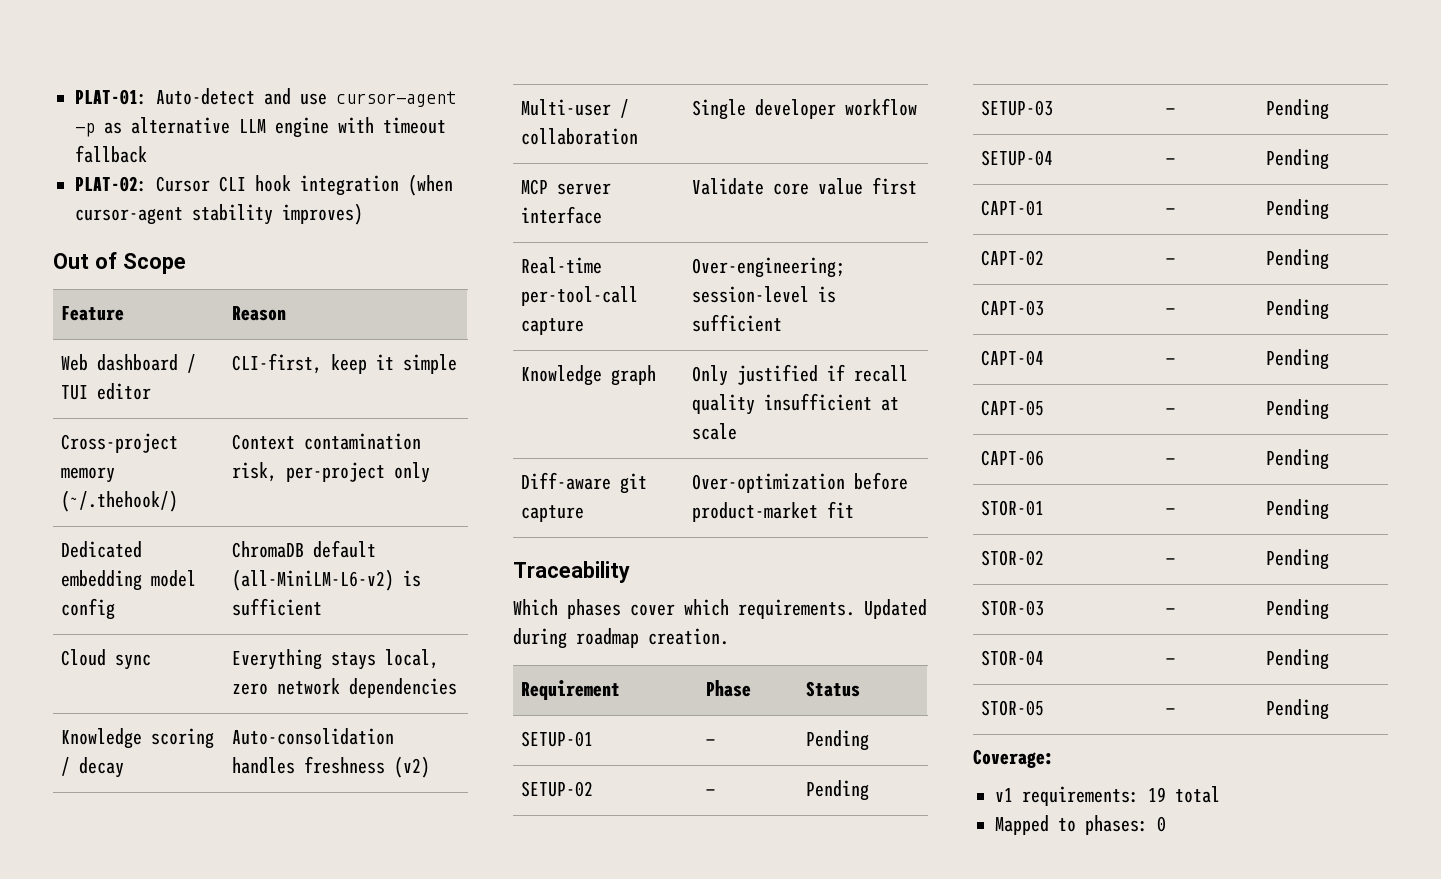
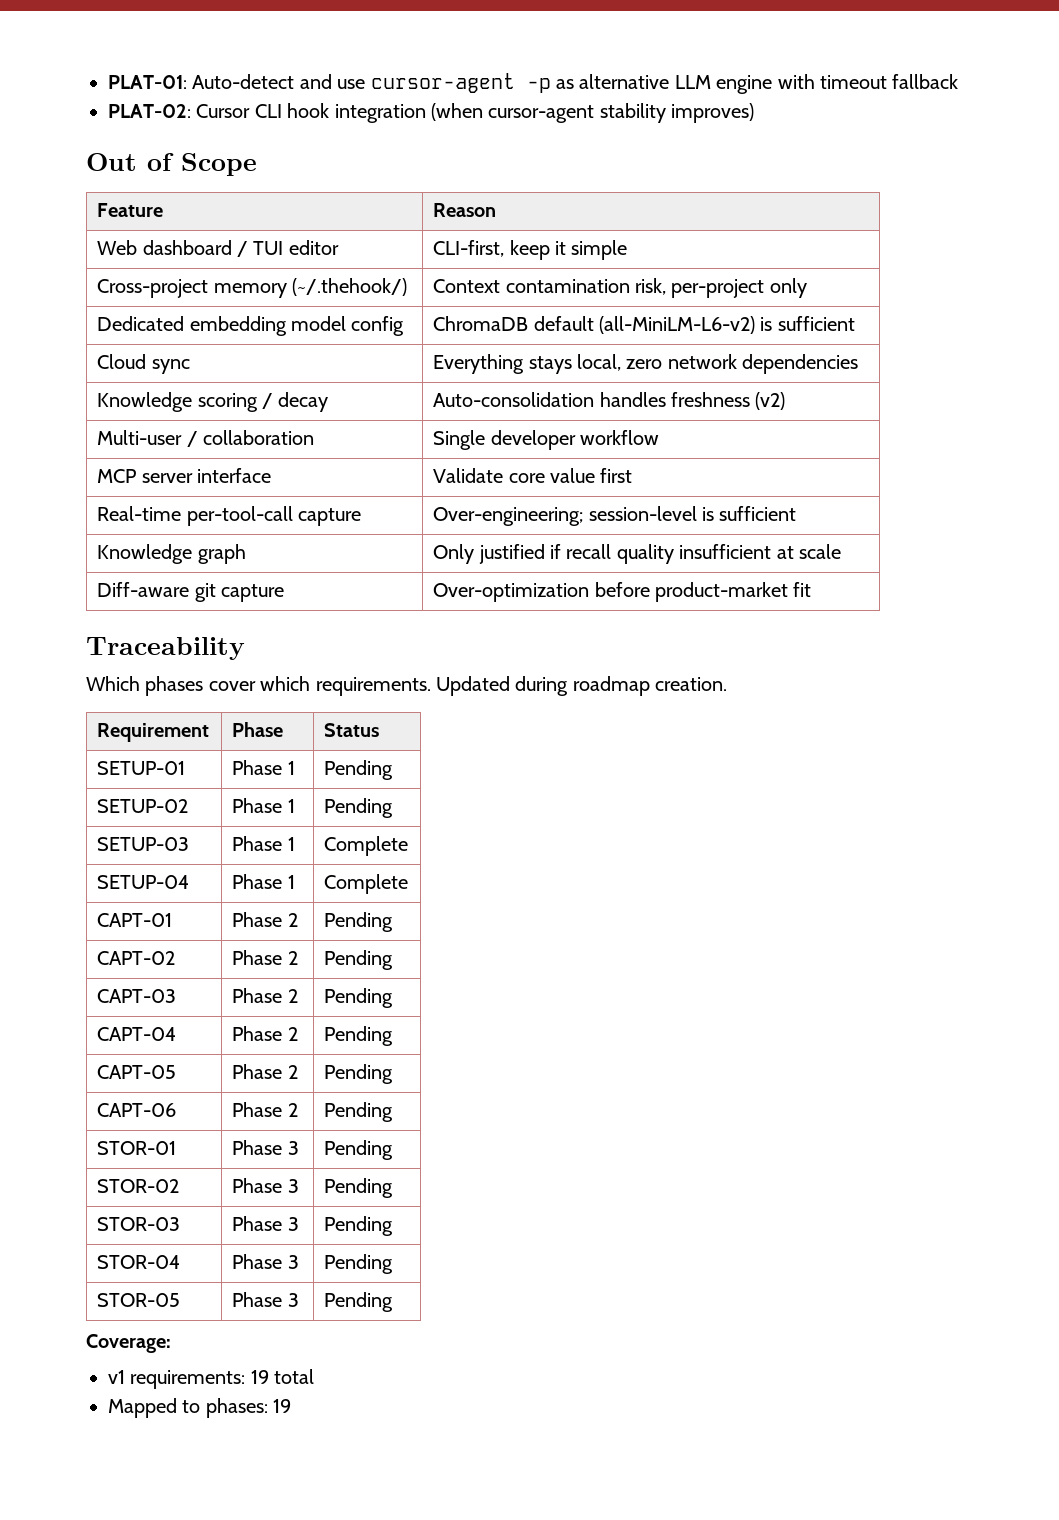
- SETUP-01 | — | Pending
+ SETUP-01 | Phase 1 | Pending
- SETUP-02 | — | Pending
+ SETUP-02 | Phase 1 | Pending
- SETUP-03 | — | Pending
- SETUP-04 | — | Pending
+ SETUP-03 | Phase 1 | Complete
+ SETUP-04 | Phase 1 | Complete
- CAPT-01 | — | Pending
+ CAPT-01 | Phase 2 | Pending
- CAPT-02 | — | Pending
+ CAPT-02 | Phase 2 | Pending
- CAPT-03 | — | Pending
+ CAPT-03 | Phase 2 | Pending
- CAPT-04 | — | Pending
+ CAPT-04 | Phase 2 | Pending
- CAPT-05 | — | Pending
+ CAPT-05 | Phase 2 | Pending
- CAPT-06 | — | Pending
+ CAPT-06 | Phase 2 | Pending
- STOR-01 | — | Pending
+ STOR-01 | Phase 3 | Pending
- STOR-02 | — | Pending
+ STOR-02 | Phase 3 | Pending
- STOR-03 | — | Pending
+ STOR-03 | Phase 3 | Pending
- STOR-04 | — | Pending
+ STOR-04 | Phase 3 | Pending
- STOR-05 | — | Pending
+ STOR-05 | Phase 3 | Pending
- Mapped to phases: 0
+ Mapped to phases: 19

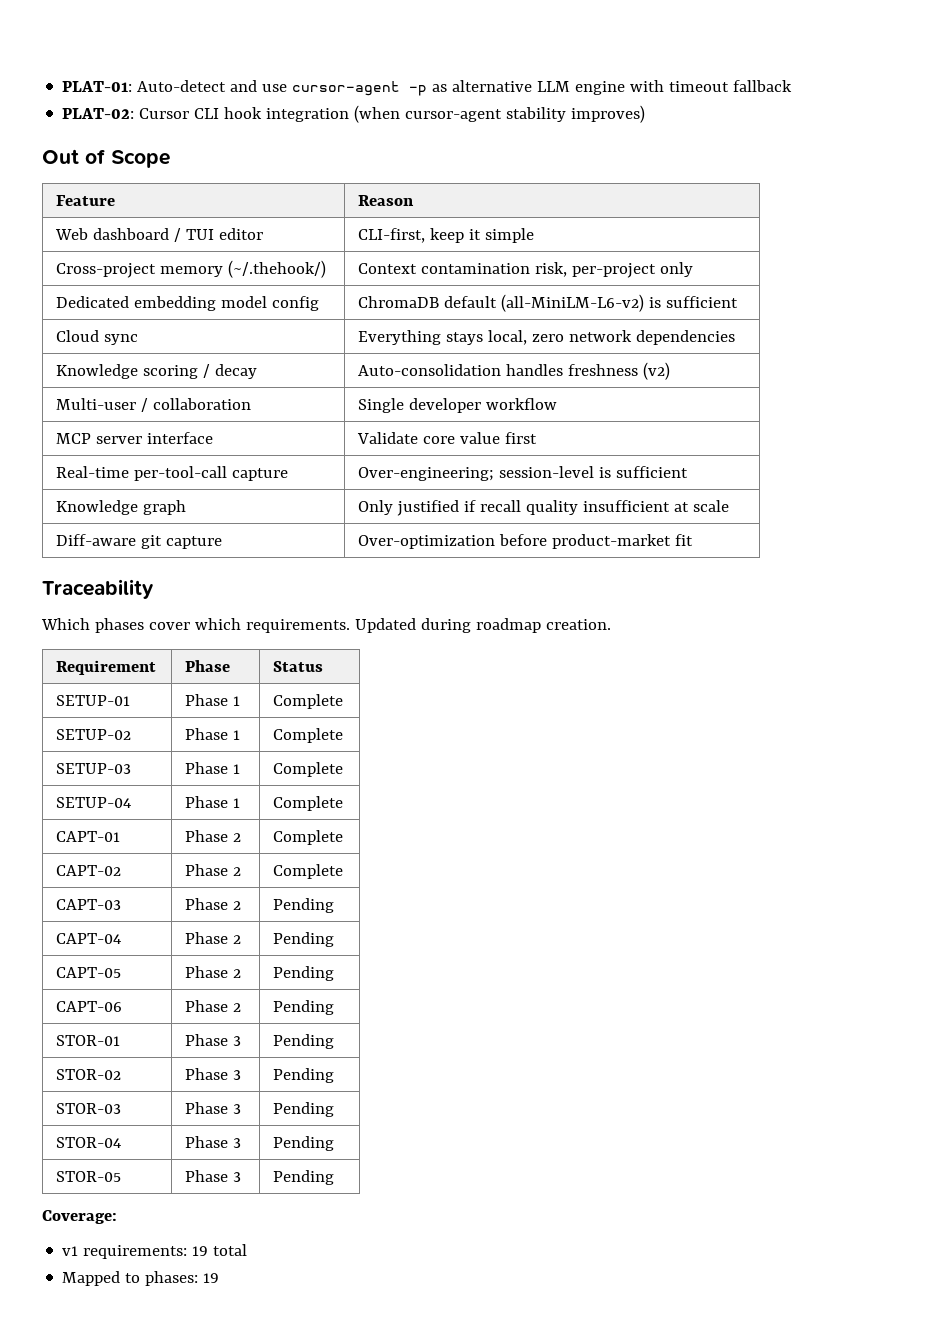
- SETUP-01 | Phase 1 | Pending
+ SETUP-01 | Phase 1 | Complete
- SETUP-02 | Phase 1 | Pending
+ SETUP-02 | Phase 1 | Complete
- CAPT-01 | Phase 2 | Pending
+ CAPT-01 | Phase 2 | Complete
- CAPT-02 | Phase 2 | Pending
+ CAPT-02 | Phase 2 | Complete

